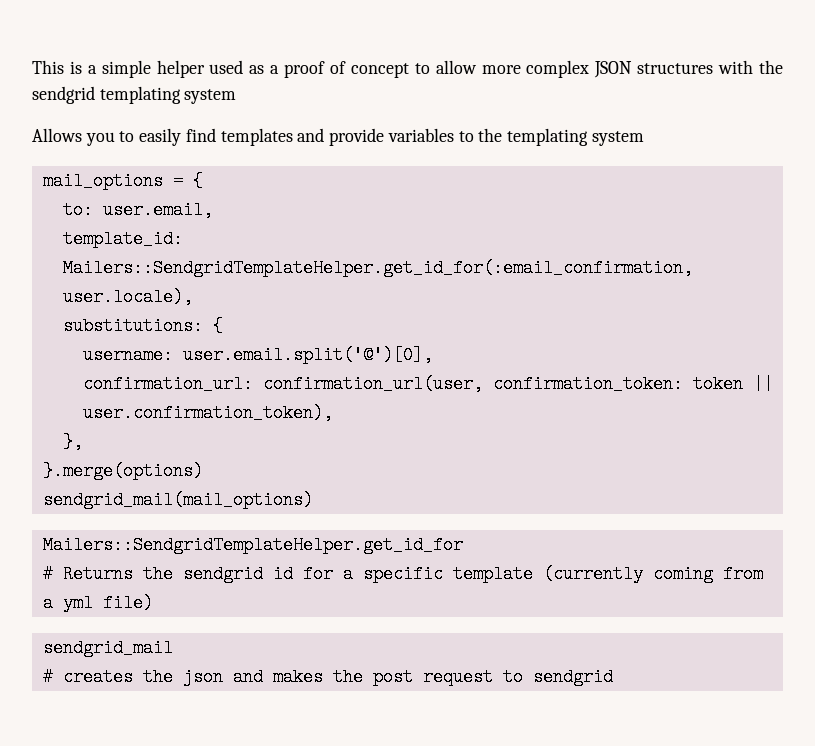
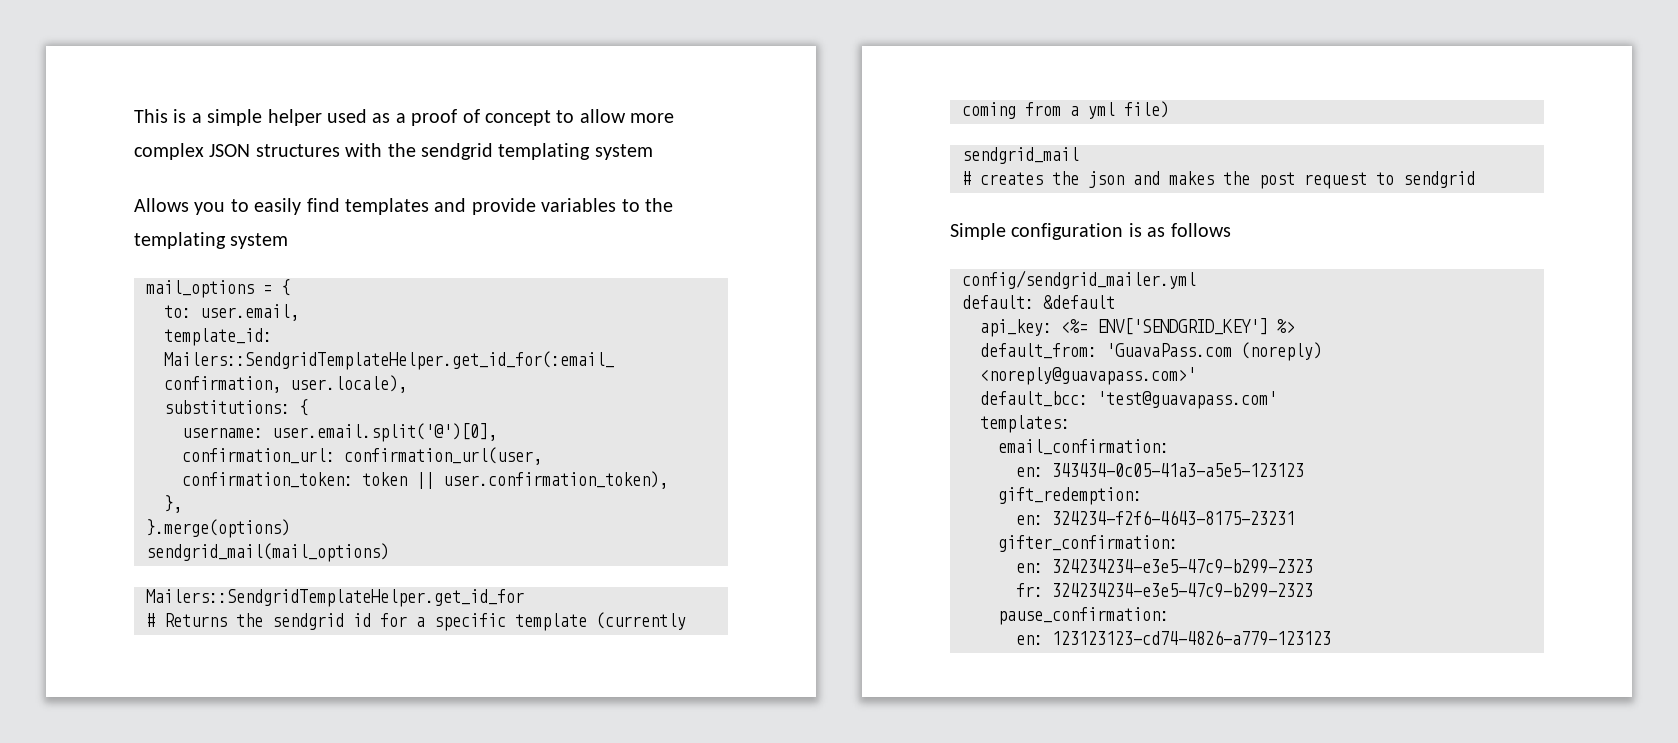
+ Simple configuration is as follows
+ config/sendgrid_mailer.yml
+ default: &default
+ api_key: <%= ENV['SENDGRID_KEY'] %>
+ default_from: 'GuavaPass.com (noreply) <noreply@guavapass.com>'
+ default_bcc: 'test@guavapass.com'
+ templates:
+ email_confirmation:
+ en: 343434-0c05-41a3-a5e5-123123
+ gift_redemption:
+ en: 324234-f2f6-4643-8175-23231
+ gifter_confirmation:
+ en: 324234234-e3e5-47c9-b299-2323
+ fr: 324234234-e3e5-47c9-b299-2323
+ pause_confirmation:
+ en: 123123123-cd74-4826-a779-123123

